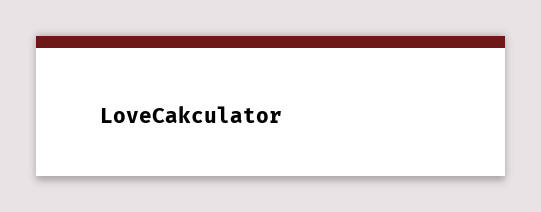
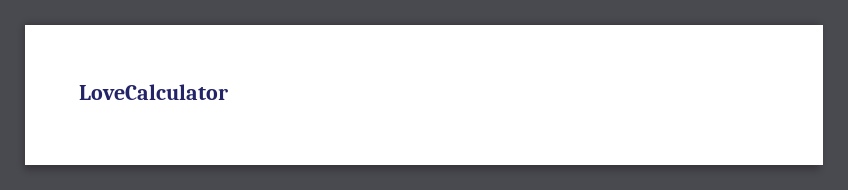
- LoveCakculator
+ LoveCalculator

